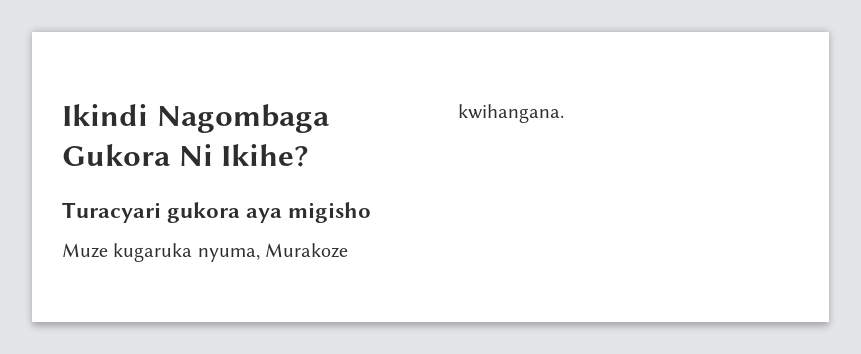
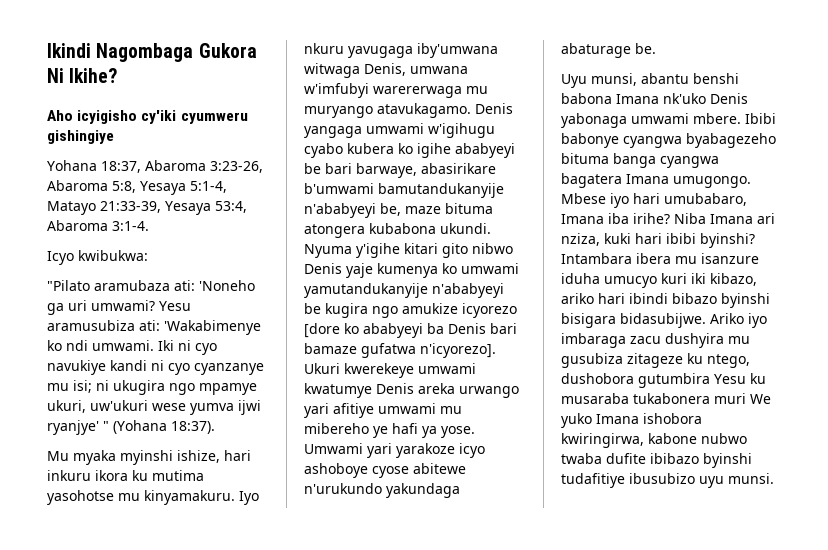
- Turacyari gukora aya migisho
- Muze kugaruka nyuma, Murakoze kwihangana.
+ Aho icyigisho cy'iki cyumweru gishingiye
+ Yohana 18:37, Abaroma 3:23-26, Abaroma 5:8, Yesaya 5:1-4, Matayo 21:33-39, Yesaya 53:4, Abaroma 3:1-4.
+ Icyo kwibukwa:
+ "Pilato aramubaza ati: 'Noneho ga uri umwami? Yesu aramusubiza ati: 'Wakabimenye ko ndi umwami. Iki ni cyo navukiye kandi ni cyo cyanzanye mu isi; ni ukugira ngo mpamye ukuri, uw'ukuri wese yumva ijwi ryanjye' " (Yohana 18:37).
+ Mu myaka myinshi ishize, hari inkuru ikora ku mutima yasohotse mu kinyamakuru. Iyo nkuru yavugaga iby'umwana witwaga Denis, umwana w'imfubyi warererwaga mu muryango atavukagamo. Denis yangaga umwami w'igihugu cyabo kubera ko igihe ababyeyi be bari barwaye, abasirikare b'umwami bamutandukanyije n'ababyeyi be, maze bituma atongera kubabona ukundi. Nyuma y'igihe kitari gito nibwo Denis yaje kumenya ko umwami yamutandukanyije n'ababyeyi be kugira ngo amukize icyorezo [dore ko ababyeyi ba Denis bari bamaze gufatwa n'icyorezo]. Ukuri kwerekeye umwami kwatumye Denis areka urwango yari afitiye umwami mu mibereho ye hafi ya yose. Umwami yari yarakoze icyo ashoboye cyose abitewe n'urukundo yakundaga abaturage be.
+ Uyu munsi, abantu benshi babona Imana nk'uko Denis yabonaga umwami mbere. Ibibi babonye cyangwa byabagezeho bituma banga cyangwa bagatera Imana umugongo. Mbese iyo hari umubabaro, Imana iba irihe? Niba Imana ari nziza, kuki hari ibibi byinshi? Intambara ibera mu isanzure iduha umucyo kuri iki kibazo, ariko hari ibindi bibazo byinshi bisigara bidasubijwe. Ariko iyo imbaraga zacu dushyira mu gusubiza zitageze ku ntego, dushobora gutumbira Yesu ku musaraba tukabonera muri We yuko Imana ishobora kwiringirwa, kabone nubwo twaba dufite ibibazo byinshi tudafitiye ibusubizo uyu munsi.

